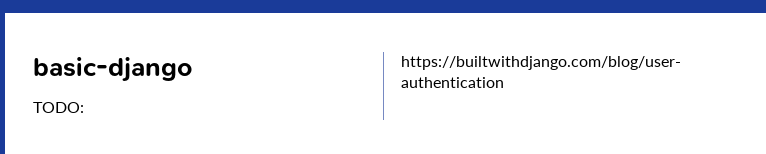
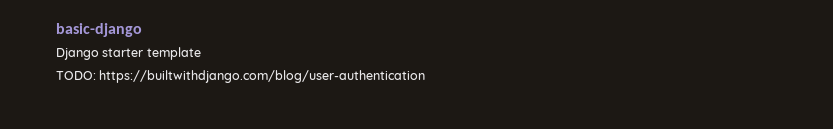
+ Django starter template

